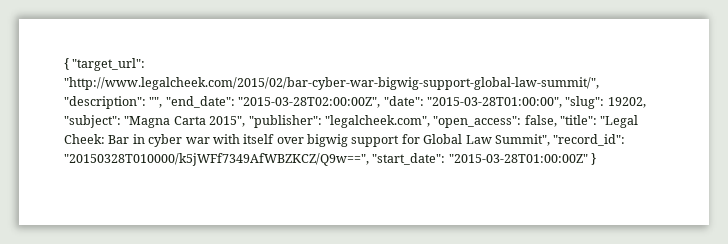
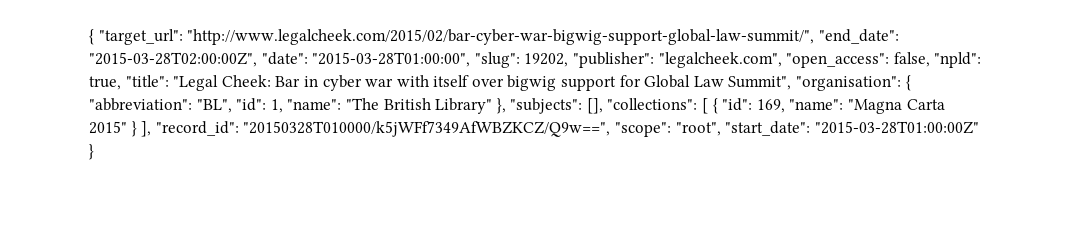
- { "target_url": "http://www.legalcheek.com/2015/02/bar-cyber-war-bigwig-support-global-law-summit/", "description": "", "end_date": "2015-03-28T02:00:00Z", "date": "2015-03-28T01:00:00", "slug": 19202, "subject": "Magna Carta 2015", "publisher": "legalcheek.com", "open_access": false, "title": "Legal Cheek: Bar in cyber war with itself over bigwig support for Global Law Summit", "record_id": "20150328T010000/k5jWFf7349AfWBZKCZ/Q9w==", "start_date": "2015-03-28T01:00:00Z" }
+ { "target_url": "http://www.legalcheek.com/2015/02/bar-cyber-war-bigwig-support-global-law-summit/", "end_date": "2015-03-28T02:00:00Z", "date": "2015-03-28T01:00:00", "slug": 19202, "publisher": "legalcheek.com", "open_access": false, "npld": true, "title": "Legal Cheek: Bar in cyber war with itself over bigwig support for Global Law Summit", "organisation": { "abbreviation": "BL", "id": 1, "name": "The British Library" }, "subjects": [], "collections": [ { "id": 169, "name": "Magna Carta 2015" } ], "record_id": "20150328T010000/k5jWFf7349AfWBZKCZ/Q9w==", "scope": "root", "start_date": "2015-03-28T01:00:00Z" }

